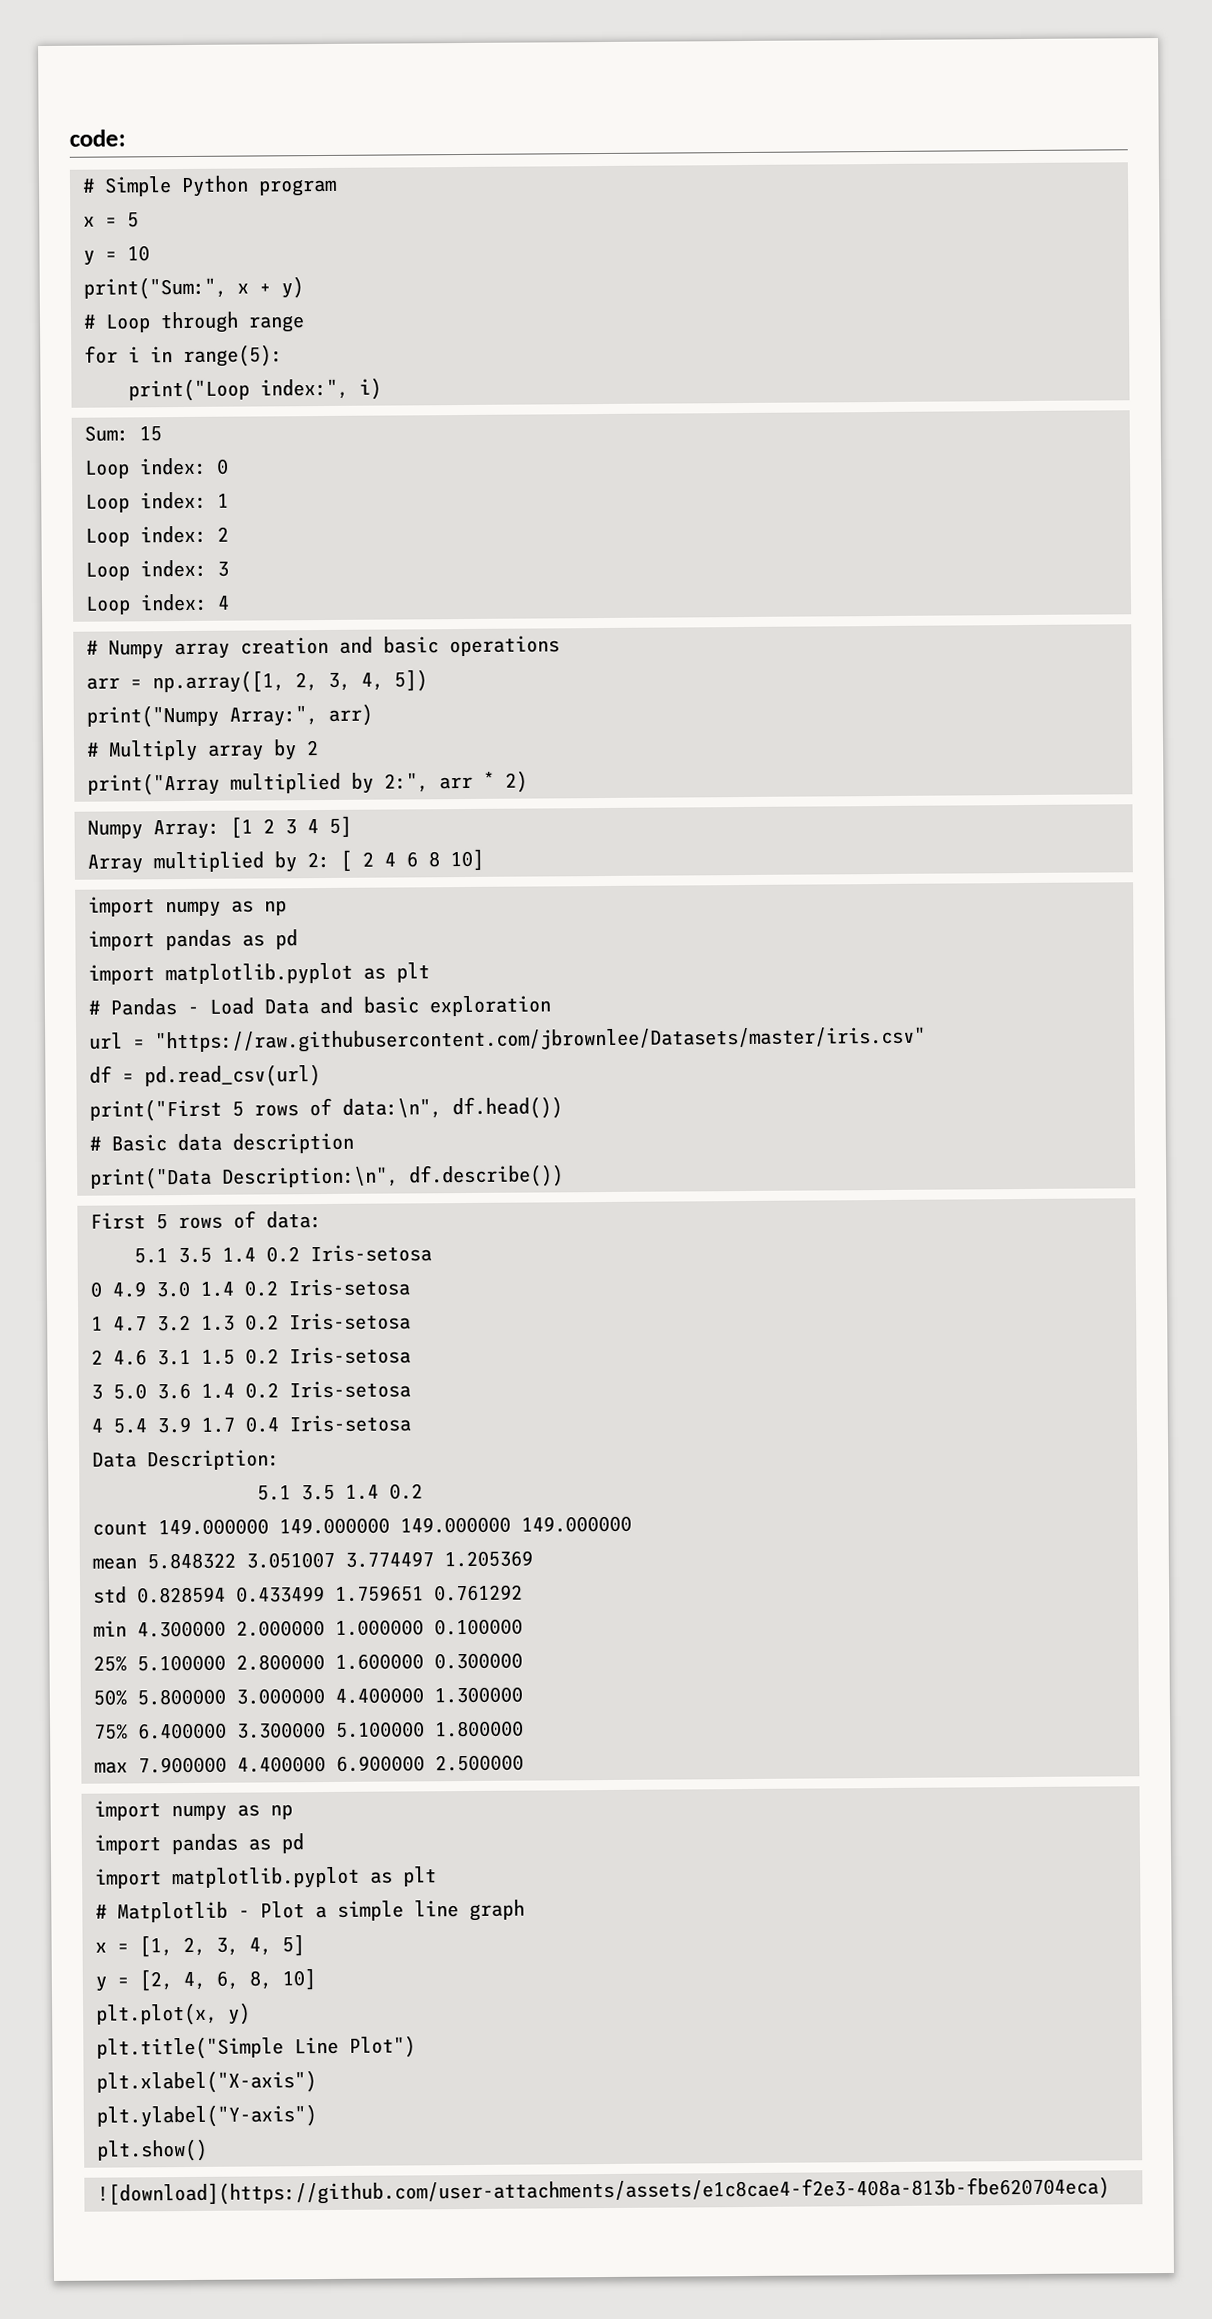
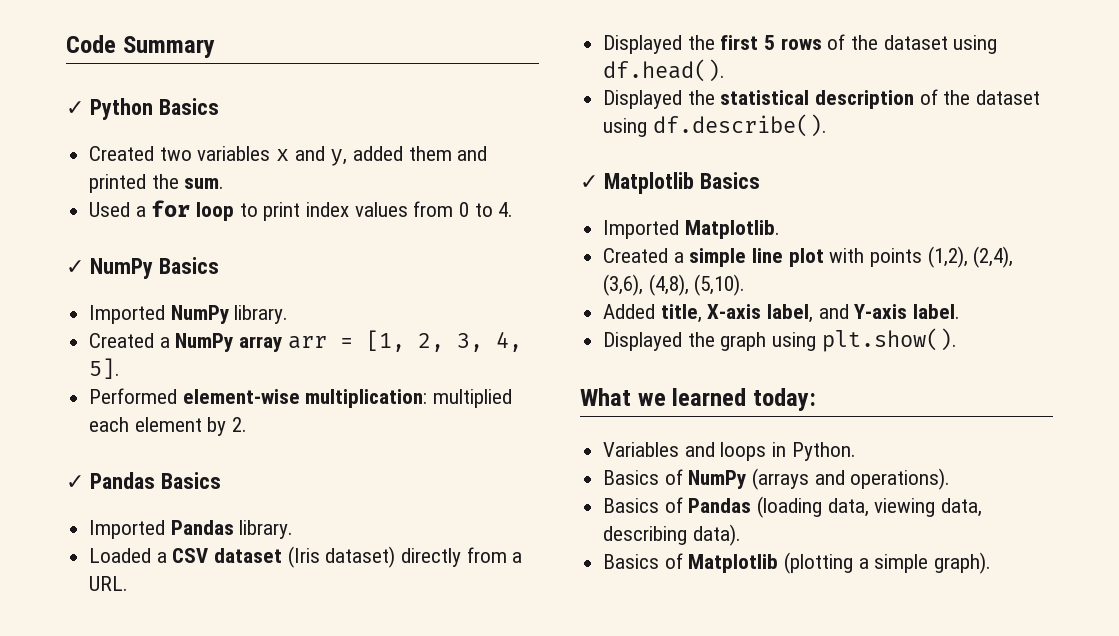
- code:
- # Simple Python program
- x = 5
- y = 10
- print("Sum:", x + y)
- # Loop through range
- for i in range(5):
- print("Loop index:", i)
- Sum: 15
- Loop index: 0
- Loop index: 1
- Loop index: 2
- Loop index: 3
- Loop index: 4
- # Numpy array creation and basic operations
- arr = np.array([1, 2, 3, 4, 5])
- print("Numpy Array:", arr)
- # Multiply array by 2
- print("Array multiplied by 2:", arr * 2)
- Numpy Array: [1 2 3 4 5]
- Array multiplied by 2: [ 2 4 6 8 10]
- import numpy as np
- import pandas as pd
- import matplotlib.pyplot as plt
- # Pandas - Load Data and basic exploration
- url = "https://raw.githubusercontent.com/jbrownlee/Datasets/master/iris.csv"
- df = pd.read_csv(url)
- print("First 5 rows of data:\n", df.head())
- # Basic data description
- print("Data Description:\n", df.describe())
- First 5 rows of data:
- 5.1 3.5 1.4 0.2 Iris-setosa
- 0 4.9 3.0 1.4 0.2 Iris-setosa
- 1 4.7 3.2 1.3 0.2 Iris-setosa
- 2 4.6 3.1 1.5 0.2 Iris-setosa
- 3 5.0 3.6 1.4 0.2 Iris-setosa
- 4 5.4 3.9 1.7 0.4 Iris-setosa
- Data Description:
- 5.1 3.5 1.4 0.2
- count 149.000000 149.000000 149.000000 149.000000
- mean 5.848322 3.051007 3.774497 1.205369
- std 0.828594 0.433499 1.759651 0.761292
- min 4.300000 2.000000 1.000000 0.100000
- 25% 5.100000 2.800000 1.600000 0.300000
- 50% 5.800000 3.000000 4.400000 1.300000
- 75% 6.400000 3.300000 5.100000 1.800000
- max 7.900000 4.400000 6.900000 2.500000
- import numpy as np
- import pandas as pd
- import matplotlib.pyplot as plt
- # Matplotlib - Plot a simple line graph
- x = [1, 2, 3, 4, 5]
- y = [2, 4, 6, 8, 10]
- plt.plot(x, y)
- plt.title("Simple Line Plot")
- plt.xlabel("X-axis")
- plt.ylabel("Y-axis")
- plt.show()
- ![download](https://github.com/user-attachments/assets/e1c8cae4-f2e3-408a-813b-fbe620704eca)
+ Code Summary
+ ✓ Python Basics
+ Created two variables x and y, added them and printed the sum.
+ Used a for loop to print index values from 0 to 4.
+ ✓ NumPy Basics
+ Imported NumPy library.
+ Created a NumPy array arr = [1, 2, 3, 4, 5].
+ Performed element-wise multiplication: multiplied each element by 2.
+ ✓ Pandas Basics
+ Imported Pandas library.
+ Loaded a CSV dataset (Iris dataset) directly from a URL.
+ Displayed the first 5 rows of the dataset using df.head().
+ Displayed the statistical description of the dataset using df.describe().
+ ✓ Matplotlib Basics
+ Imported Matplotlib.
+ Created a simple line plot with points (1,2), (2,4), (3,6), (4,8), (5,10).
+ Added title, X-axis label, and Y-axis label.
+ Displayed the graph using plt.show().
+ What we learned today:
+ Variables and loops in Python.
+ Basics of NumPy (arrays and operations).
+ Basics of Pandas (loading data, viewing data, describing data).
+ Basics of Matplotlib (plotting a simple graph).

